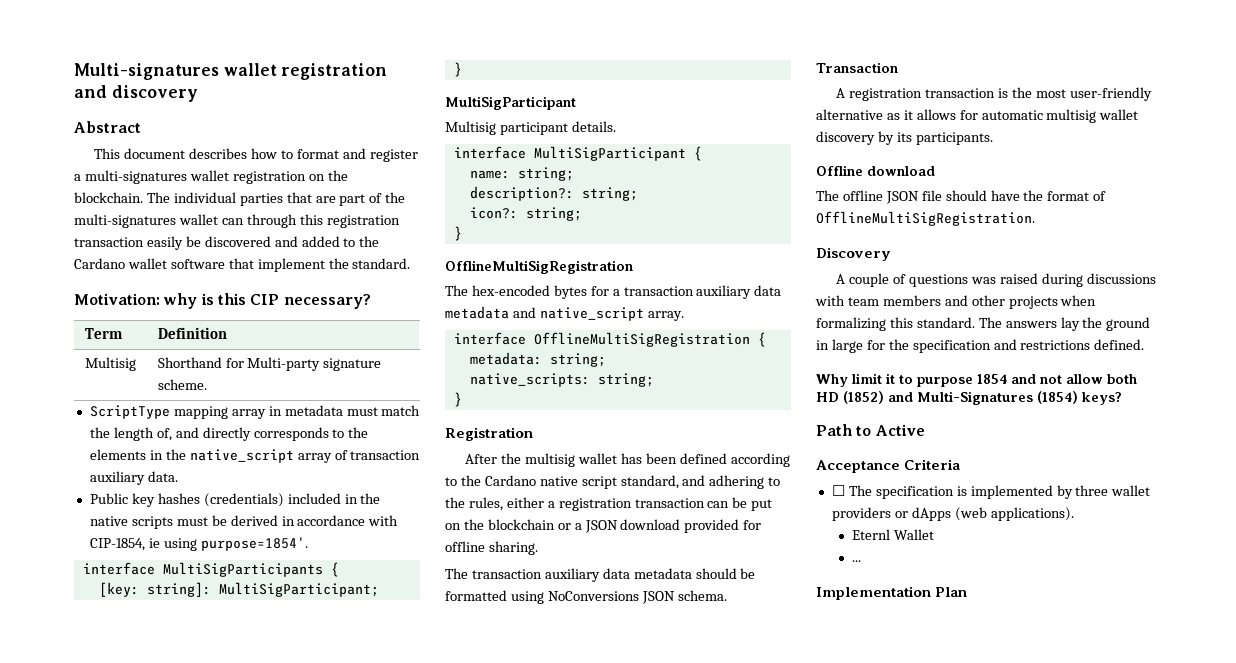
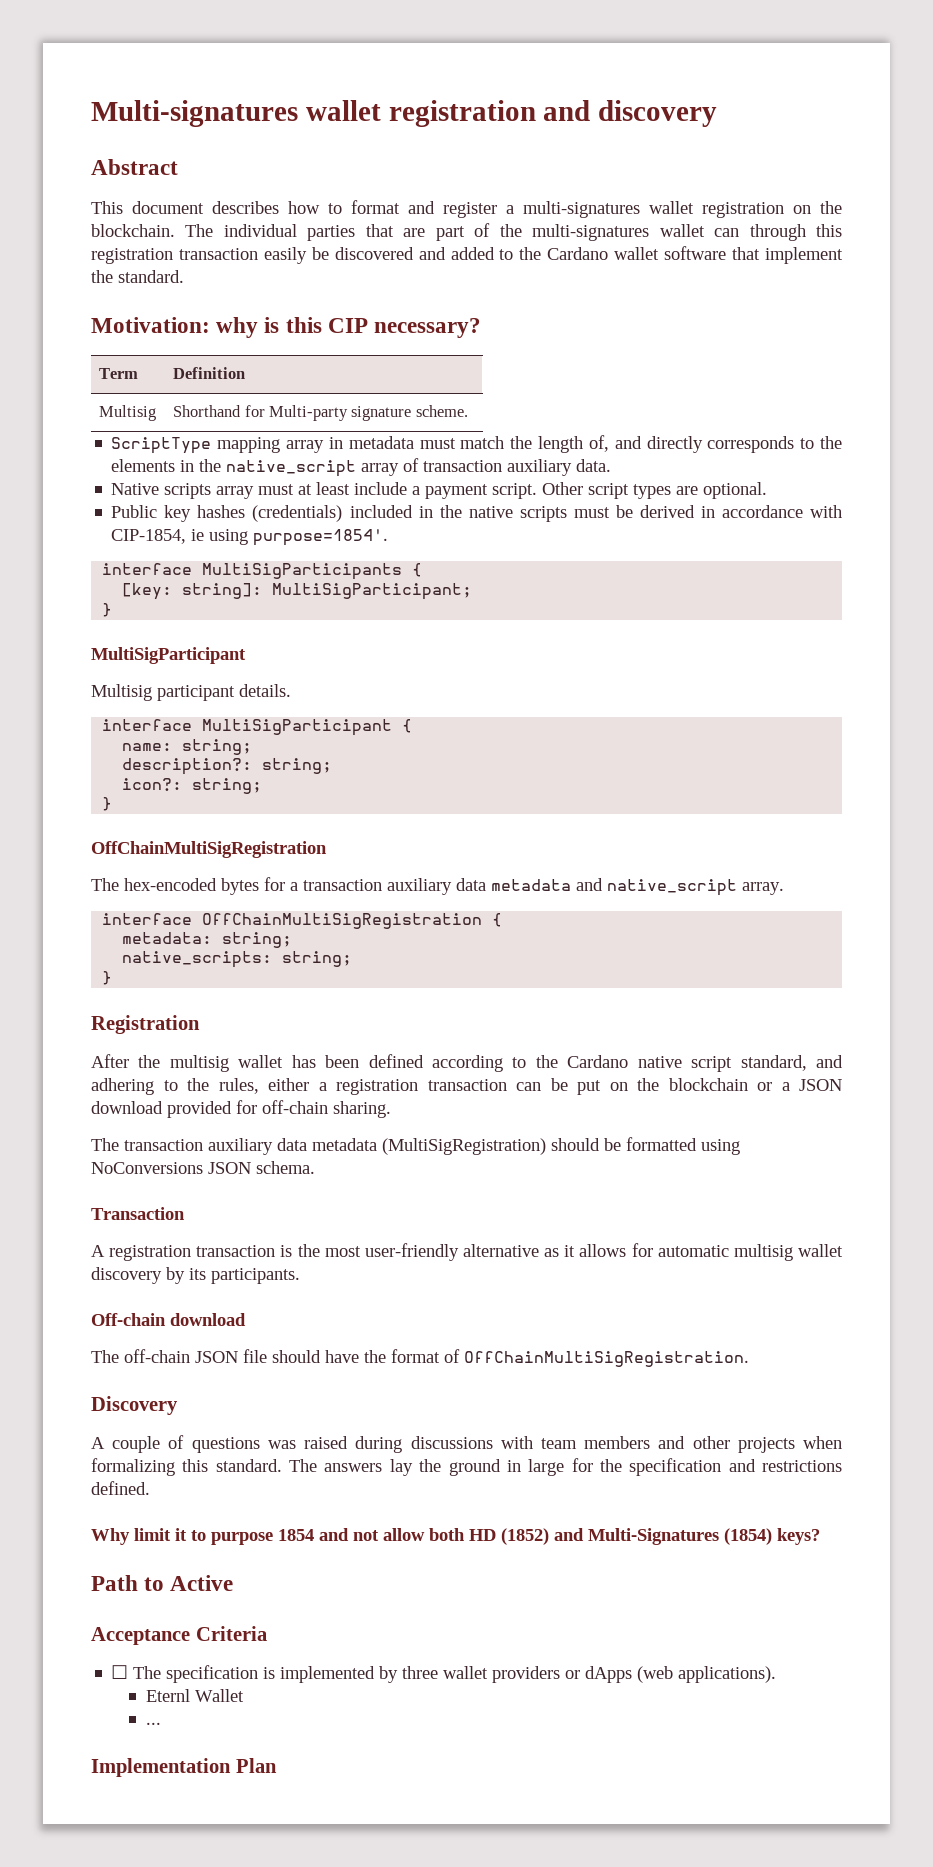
+ Native scripts array must at least include a payment script. Other script types are optional.
  icon?: string;
  }
- OfflineMultiSigRegistration
+ OffChainMultiSigRegistration
- interface OfflineMultiSigRegistration {
+ interface OffChainMultiSigRegistration {
- After the multisig wallet has been defined according to the Cardano native script standard, and adhering to the rules, either a registration transaction can be put on the blockchain or a JSON download provided for offline sharing.
+ After the multisig wallet has been defined according to the Cardano native script standard, and adhering to the rules, either a registration transaction can be put on the blockchain or a JSON download provided for off-chain sharing.
- The transaction auxiliary data metadata should be formatted using NoConversions JSON schema.
+ The transaction auxiliary data metadata (MultiSigRegistration) should be formatted using NoConversions JSON schema.
- Offline download
+ Off-chain download
- The offline JSON file should have the format of OfflineMultiSigRegistration.
+ The off-chain JSON file should have the format of OffChainMultiSigRegistration.

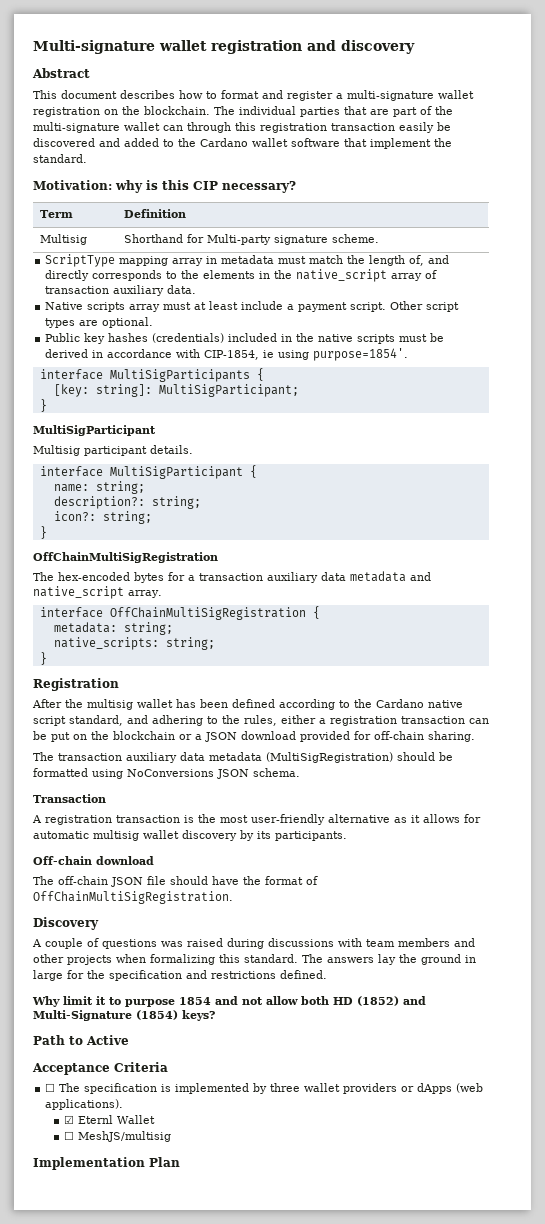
- Multi-signatures wallet registration and discovery
+ Multi-signature wallet registration and discovery
- This document describes how to format and register a multi-signatures wallet registration on the blockchain.
+ This document describes how to format and register a multi-signature wallet registration on the blockchain.
- The individual parties that are part of the multi-signatures wallet can through this registration transaction easily be discovered and added to the Cardano wallet software that implement the standard.
+ The individual parties that are part of the multi-signature wallet can through this registration transaction easily be discovered and added to the Cardano wallet software that implement the standard.
- Why limit it to purpose 1854 and not allow both HD (1852) and Multi-Signatures (1854) keys?
+ Why limit it to purpose 1854 and not allow both HD (1852) and Multi-Signature (1854) keys?
- Eternl Wallet
+ ☑ Eternl Wallet
- ...
+ ☐ MeshJS/multisig

